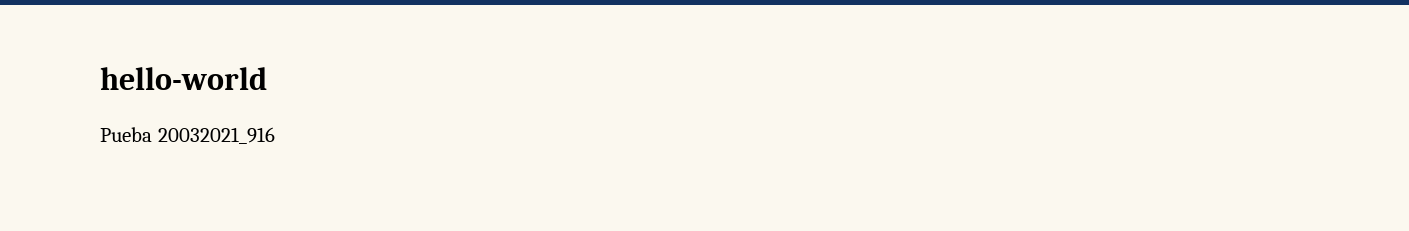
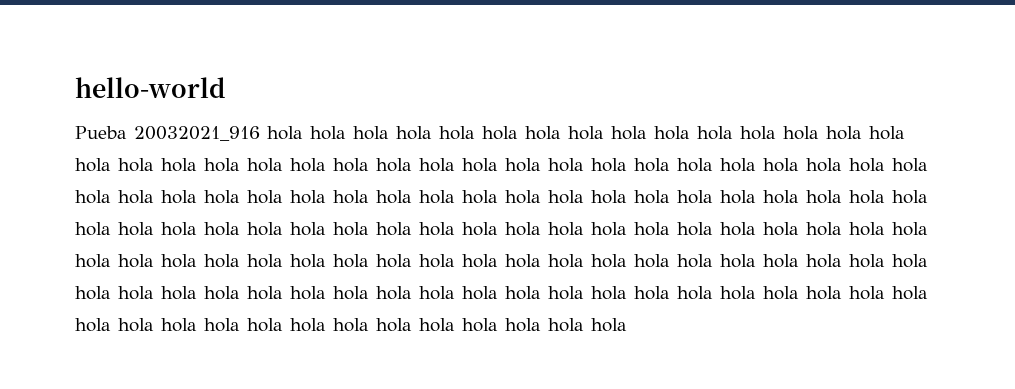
- Pueba 20032021_916
+ Pueba 20032021_916 hola hola hola hola hola hola hola hola hola hola hola hola hola hola hola hola hola hola hola hola hola hola hola hola hola hola hola hola hola hola hola hola hola hola hola hola hola hola hola hola hola hola hola hola hola hola hola hola hola hola hola hola hola hola hola hola hola hola hola hola hola hola hola hola hola hola hola hola hola hola hola hola hola hola hola hola hola hola hola hola hola hola hola hola hola hola hola hola hola hola hola hola hola hola hola hola hola hola hola hola hola hola hola hola hola hola hola hola hola hola hola hola hola hola hola hola hola hola hola hola hola hola hola hola hola hola hola hola

